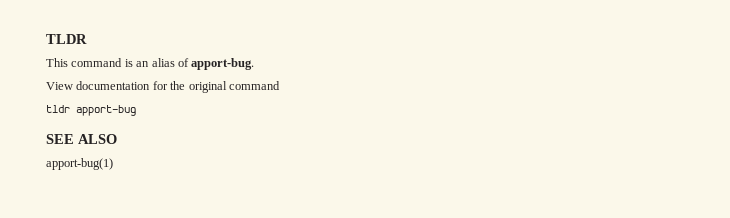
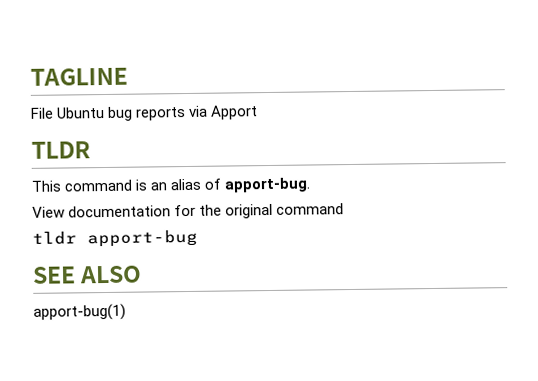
+ TAGLINE
+ File Ubuntu bug reports via Apport

